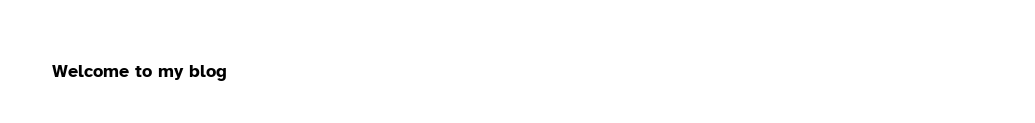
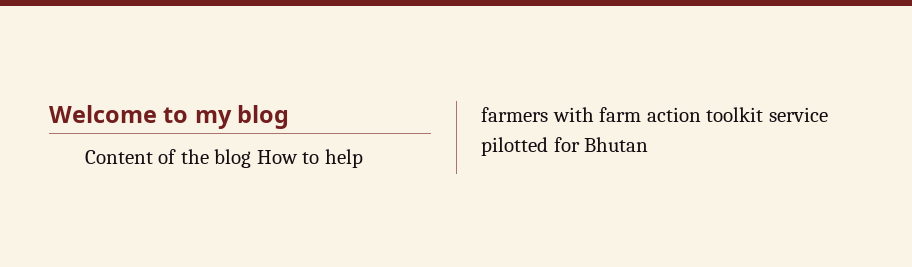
+ Content of the blog How to help farmers with farm action toolkit service pilotted for Bhutan

